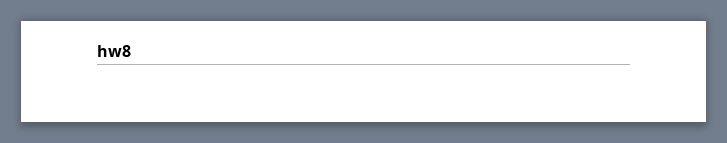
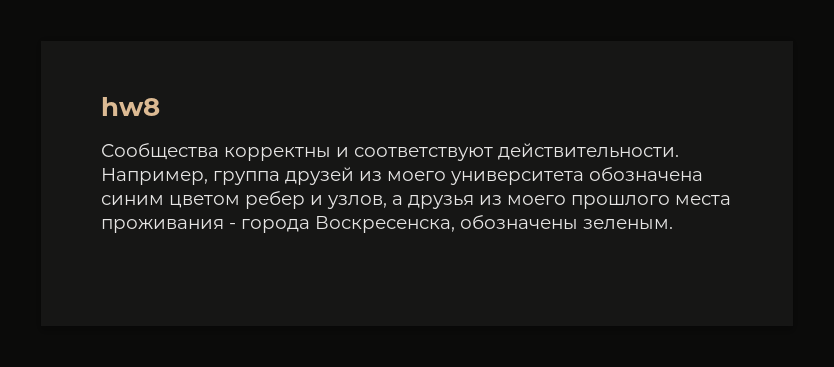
+ Сообщества корректны и соответствуют действительности. Например, группа друзей из моего университета обозначена синим цветом ребер и узлов, а друзья из моего прошлого места проживания - города Воскресенска, обозначены зеленым.

